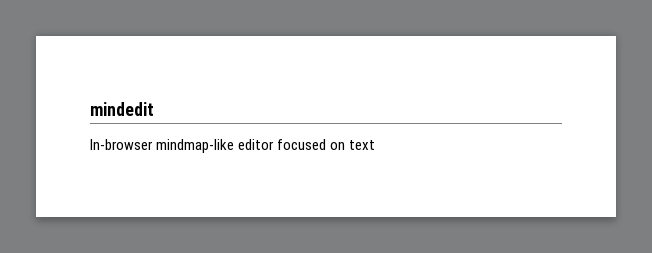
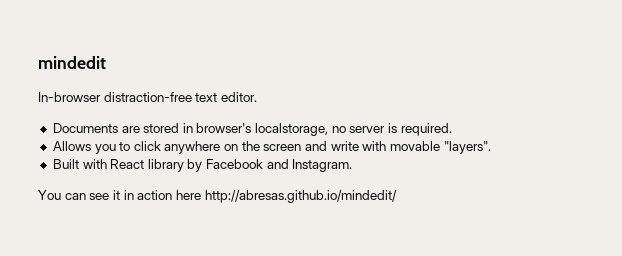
- In-browser mindmap-like editor focused on text
+ In-browser distraction-free text editor.
+ Documents are stored in browser's localstorage, no server is required.
+ Allows you to click anywhere on the screen and write with movable "layers".
+ Built with React library by Facebook and Instagram.
+ You can see it in action here http://abresas.github.io/mindedit/

